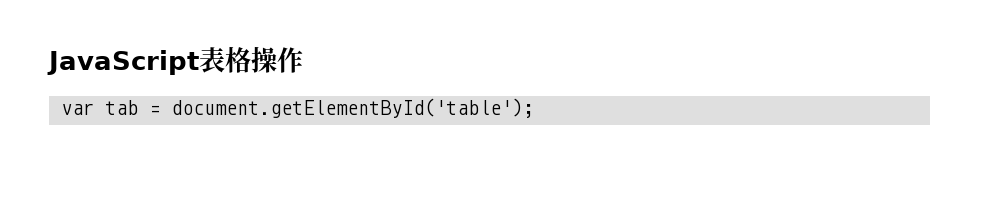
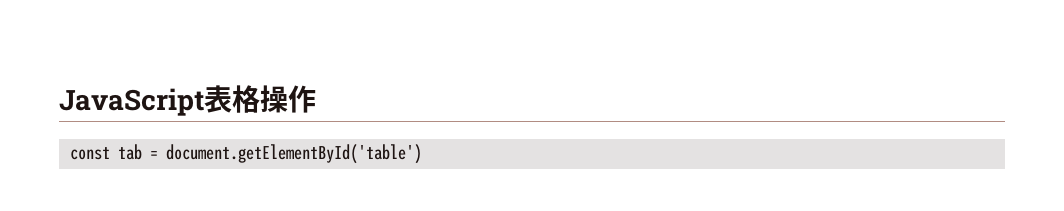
- var tab = document.getElementById('table');
+ const tab = document.getElementById('table')

